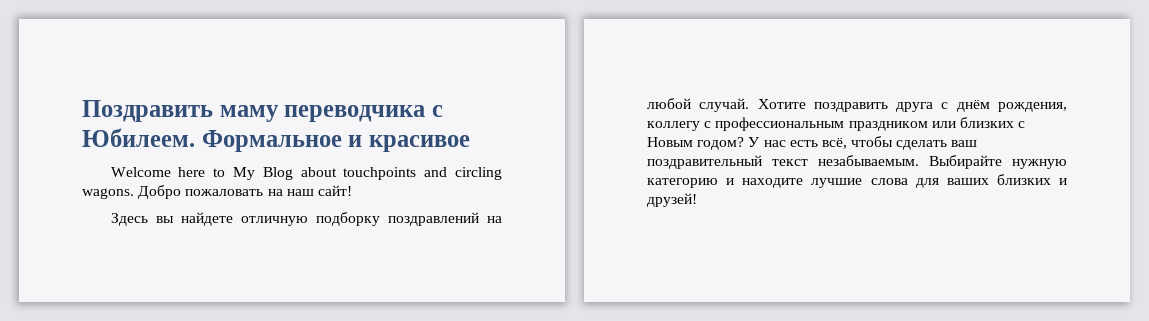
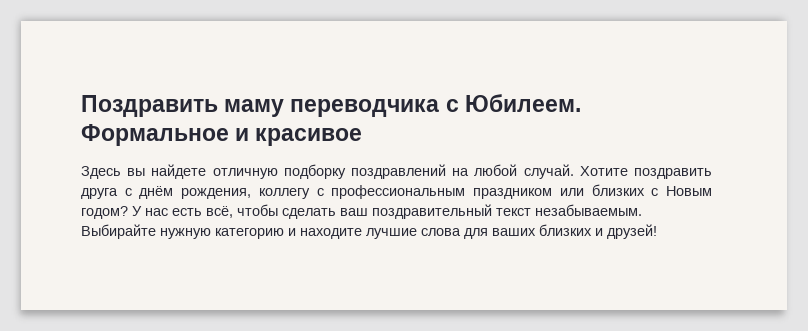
- Welcome here to My Blog about touchpoints and circling wagons. Добро пожаловать на наш сайт!

